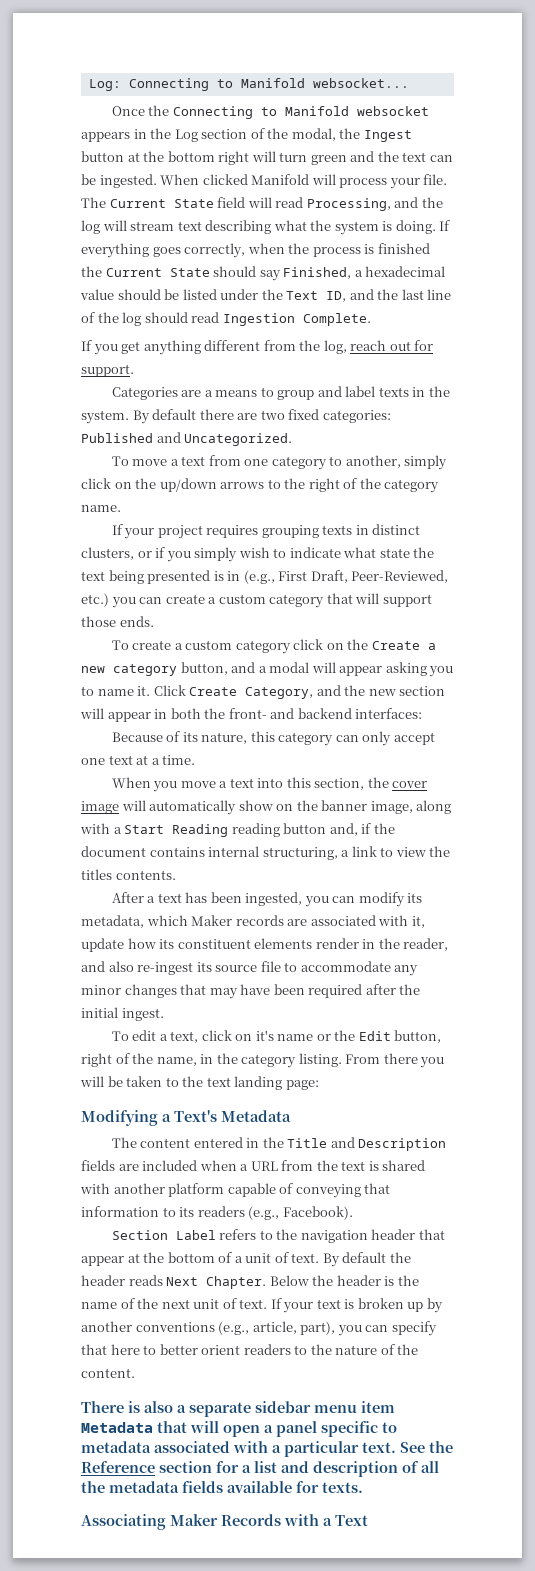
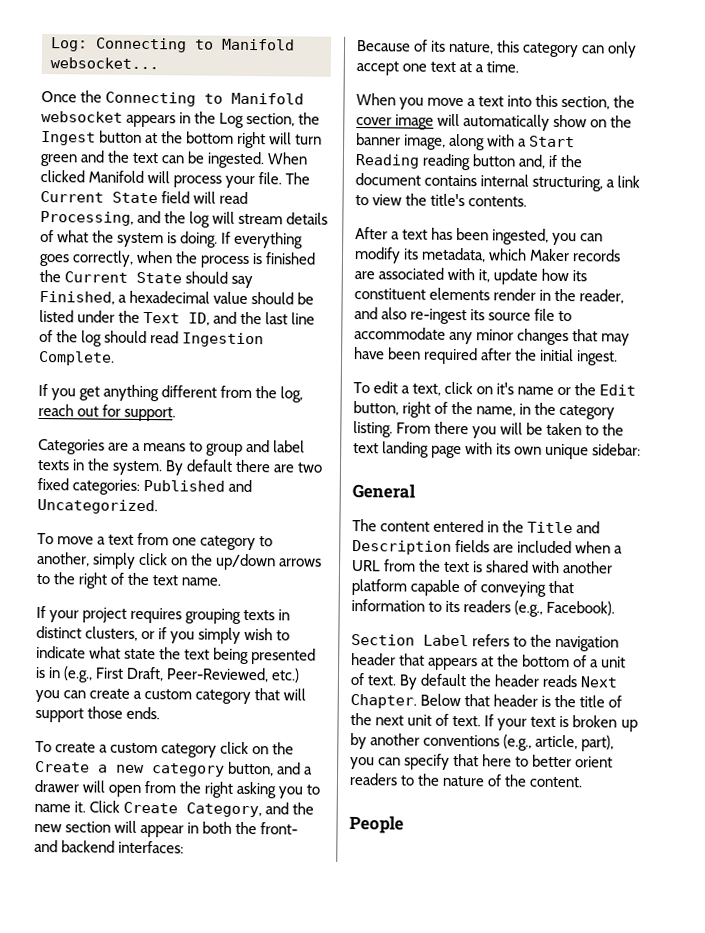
- Once the Connecting to Manifold websocket appears in the Log section of the modal, the Ingest button at the bottom right will turn green and the text can be ingested.
+ Once the Connecting to Manifold websocket appears in the Log section, the Ingest button at the bottom right will turn green and the text can be ingested.
- The Current State field will read Processing, and the log will stream text describing what the system is doing.
+ The Current State field will read Processing, and the log will stream details of what the system is doing.
- To move a text from one category to another, simply click on the up/down arrows to the right of the category name.
+ To move a text from one category to another, simply click on the up/down arrows to the right of the text name.
- To create a custom category click on the Create a new category button, and a modal will appear asking you to name it.
+ To create a custom category click on the Create a new category button, and a drawer will open from the right asking you to name it.
- When you move a text into this section, the cover image will automatically show on the banner image, along with a Start Reading reading button and, if the document contains internal structuring, a link to view the titles contents.
+ When you move a text into this section, the cover image will automatically show on the banner image, along with a Start Reading reading button and, if the document contains internal structuring, a link to view the title's contents.
- From there you will be taken to the text landing page:
- Modifying a Text's Metadata
+ From there you will be taken to the text landing page with its own unique sidebar:
+ General
- Section Label refers to the navigation header that appear at the bottom of a unit of text.
+ Section Label refers to the navigation header that appears at the bottom of a unit of text.
- Below the header is the name of the next unit of text.
+ Below that header is the title of the next unit of text.
- There is also a separate sidebar menu item Metadata that will open a panel specific to metadata associated with a particular text. See the Reference section for a list and description of all the metadata fields available for texts.
- Associating Maker Records with a Text
+ People

